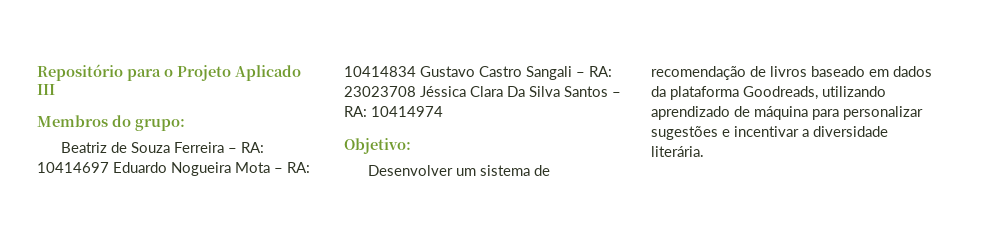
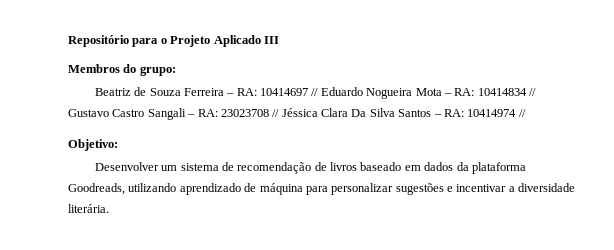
- Beatriz de Souza Ferreira – RA: 10414697 Eduardo Nogueira Mota – RA: 10414834 Gustavo Castro Sangali – RA: 23023708 Jéssica Clara Da Silva Santos – RA: 10414974
+ Beatriz de Souza Ferreira – RA: 10414697 // Eduardo Nogueira Mota – RA: 10414834 // Gustavo Castro Sangali – RA: 23023708 // Jéssica Clara Da Silva Santos – RA: 10414974 //

